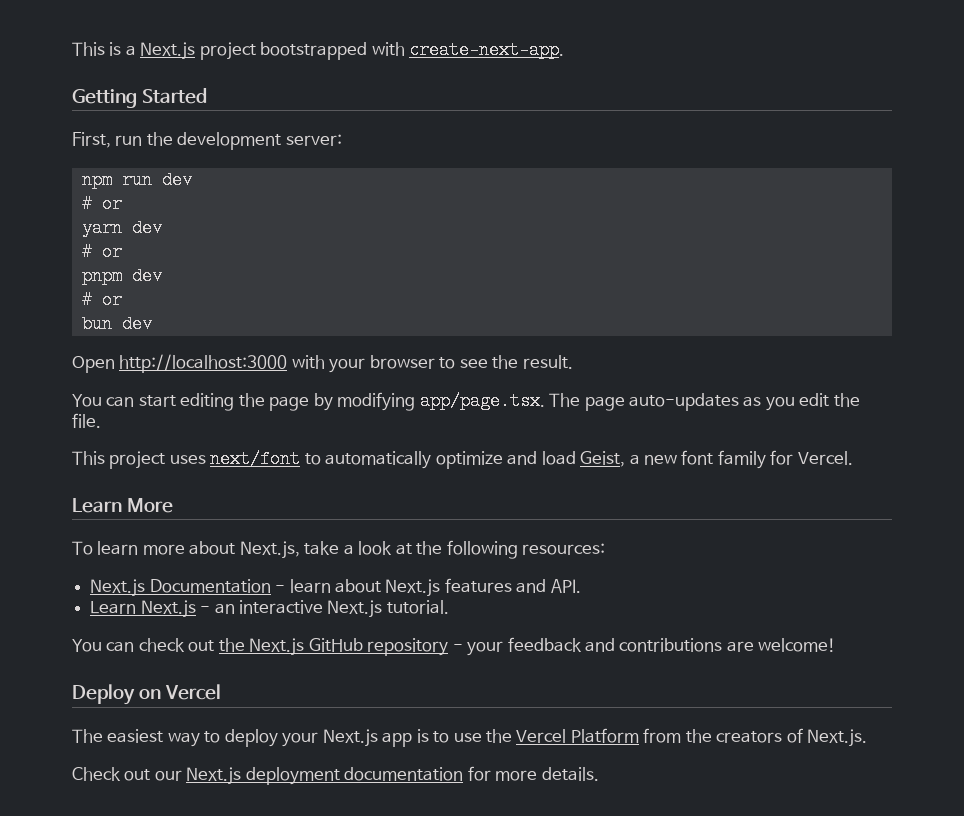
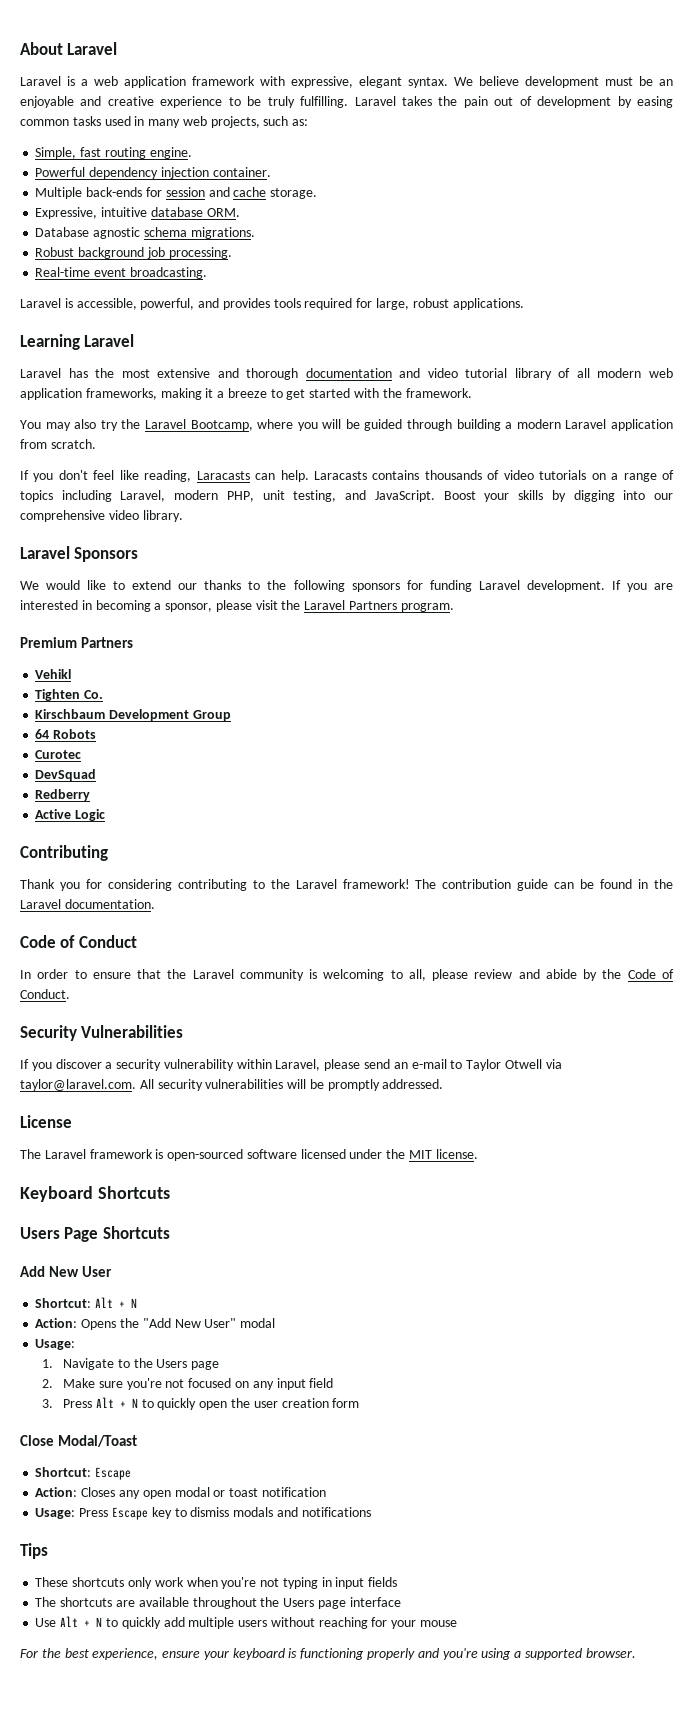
- This is a Next.js project bootstrapped with create-next-app.
- Getting Started
- First, run the development server:
- npm run dev
- # or
- yarn dev
- # or
- pnpm dev
- # or
- bun dev
- Open http://localhost:3000 with your browser to see the result.
- You can start editing the page by modifying app/page.tsx. The page auto-updates as you edit the file.
- This project uses next/font to automatically optimize and load Geist, a new font family for Vercel.
- Learn More
- To learn more about Next.js, take a look at the following resources:
- Next.js Documentation - learn about Next.js features and API.
- Learn Next.js - an interactive Next.js tutorial.
- You can check out the Next.js GitHub repository - your feedback and contributions are welcome!
- Deploy on Vercel
- The easiest way to deploy your Next.js app is to use the Vercel Platform from the creators of Next.js.
- Check out our Next.js deployment documentation for more details.
+ About Laravel
+ Laravel is a web application framework with expressive, elegant syntax. We believe development must be an enjoyable and creative experience to be truly fulfilling. Laravel takes the pain out of development by easing common tasks used in many web projects, such as:
+ Simple, fast routing engine.
+ Powerful dependency injection container.
+ Multiple back-ends for session and cache storage.
+ Expressive, intuitive database ORM.
+ Database agnostic schema migrations.
+ Robust background job processing.
+ Real-time event broadcasting.
+ Laravel is accessible, powerful, and provides tools required for large, robust applications.
+ Learning Laravel
+ Laravel has the most extensive and thorough documentation and video tutorial library of all modern web application frameworks, making it a breeze to get started with the framework.
+ You may also try the Laravel Bootcamp, where you will be guided through building a modern Laravel application from scratch.
+ If you don't feel like reading, Laracasts can help. Laracasts contains thousands of video tutorials on a range of topics including Laravel, modern PHP, unit testing, and JavaScript. Boost your skills by digging into our comprehensive video library.
+ Laravel Sponsors
+ We would like to extend our thanks to the following sponsors for funding Laravel development. If you are interested in becoming a sponsor, please visit the Laravel Partners program.
+ Premium Partners
+ Vehikl
+ Tighten Co.
+ Kirschbaum Development Group
+ 64 Robots
+ Curotec
+ DevSquad
+ Redberry
+ Active Logic
+ Contributing
+ Thank you for considering contributing to the Laravel framework! The contribution guide can be found in the Laravel documentation.
+ Code of Conduct
+ In order to ensure that the Laravel community is welcoming to all, please review and abide by the Code of Conduct.
+ Security Vulnerabilities
+ If you discover a security vulnerability within Laravel, please send an e-mail to Taylor Otwell via taylor@laravel.com. All security vulnerabilities will be promptly addressed.
+ License
+ The Laravel framework is open-sourced software licensed under the MIT license.
+ Keyboard Shortcuts
+ Users Page Shortcuts
+ Add New User
+ Shortcut: Alt + N
+ Action: Opens the "Add New User" modal
+ Usage:
+ 1. Navigate to the Users page
+ 2. Make sure you're not focused on any input field
+ 3. Press Alt + N to quickly open the user creation form
+ Close Modal/Toast
+ Shortcut: Escape
+ Action: Closes any open modal or toast notification
+ Usage: Press Escape key to dismiss modals and notifications
+ Tips
+ These shortcuts only work when you're not typing in input fields
+ The shortcuts are available throughout the Users page interface
+ Use Alt + N to quickly add multiple users without reaching for your mouse
+ For the best experience, ensure your keyboard is functioning properly and you're using a supported browser.

